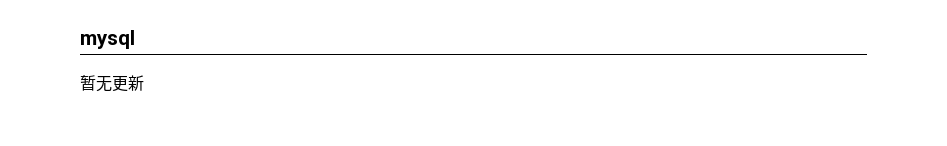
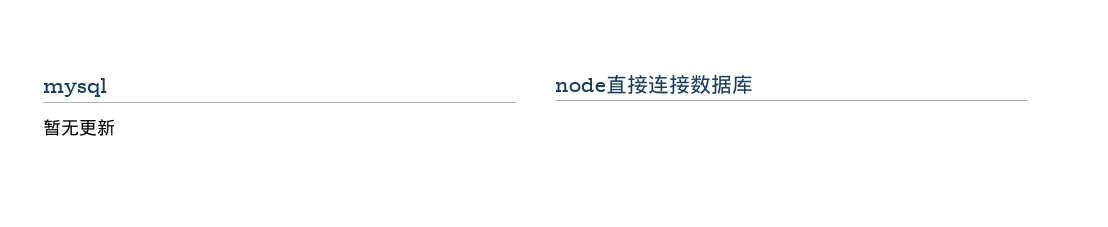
+ node直接连接数据库

